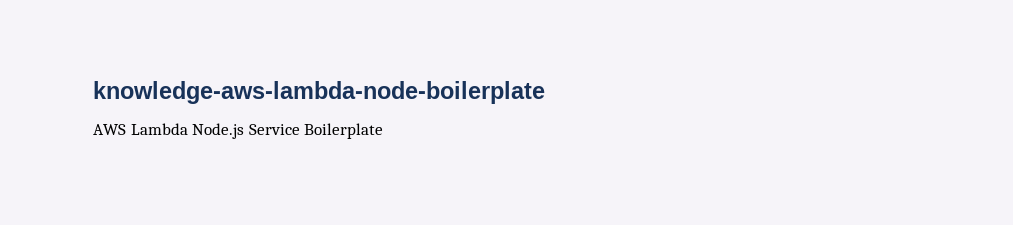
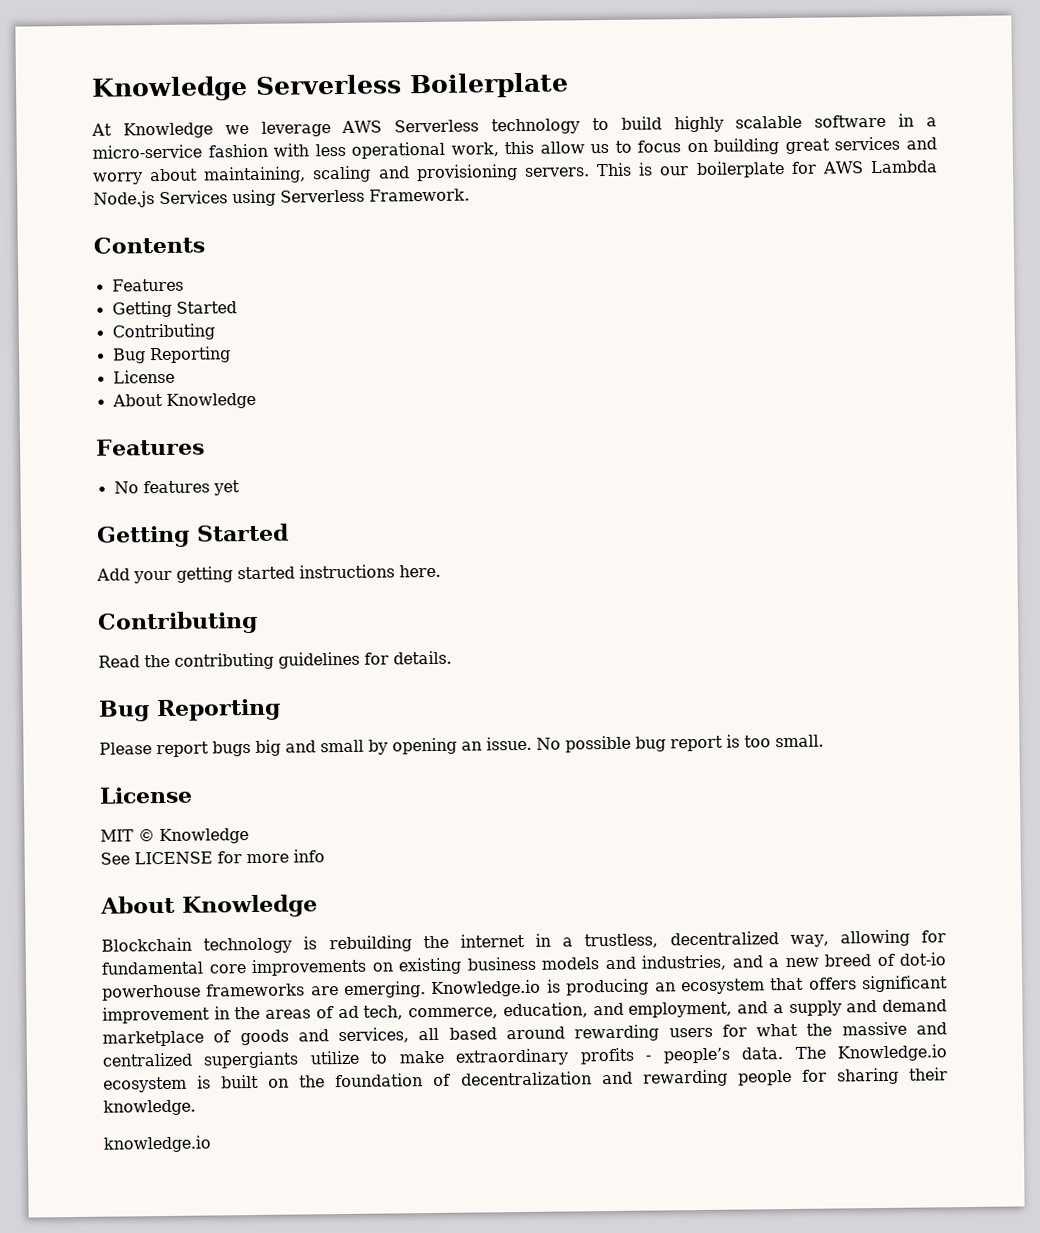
- knowledge-aws-lambda-node-boilerplate
- AWS Lambda Node.js Service Boilerplate
+ Knowledge Serverless Boilerplate
+ At Knowledge we leverage AWS Serverless technology to build highly scalable software in a micro-service fashion with less operational work, this allow us to focus on building great services and worry about maintaining, scaling and provisioning servers. This is our boilerplate for AWS Lambda Node.js Services using Serverless Framework.
+ Contents
+ Features
+ Getting Started
+ Contributing
+ Bug Reporting
+ License
+ About Knowledge
+ Features
+ No features yet
+ Getting Started
+ Add your getting started instructions here.
+ Contributing
+ Read the contributing guidelines for details.
+ Bug Reporting
+ Please report bugs big and small by opening an issue. No possible bug report is too small.
+ License
+ MIT © Knowledge
+ See LICENSE for more info
+ About Knowledge
+ Blockchain technology is rebuilding the internet in a trustless, decentralized way, allowing for fundamental core improvements on existing business models and industries, and a new breed of dot-io powerhouse frameworks are emerging. Knowledge.io is producing an ecosystem that offers significant improvement in the areas of ad tech, commerce, education, and employment, and a supply and demand marketplace of goods and services, all based around rewarding users for what the massive and centralized supergiants utilize to make extraordinary profits - people’s data. The Knowledge.io ecosystem is built on the foundation of decentralization and rewarding people for sharing their knowledge.
+ knowledge.io

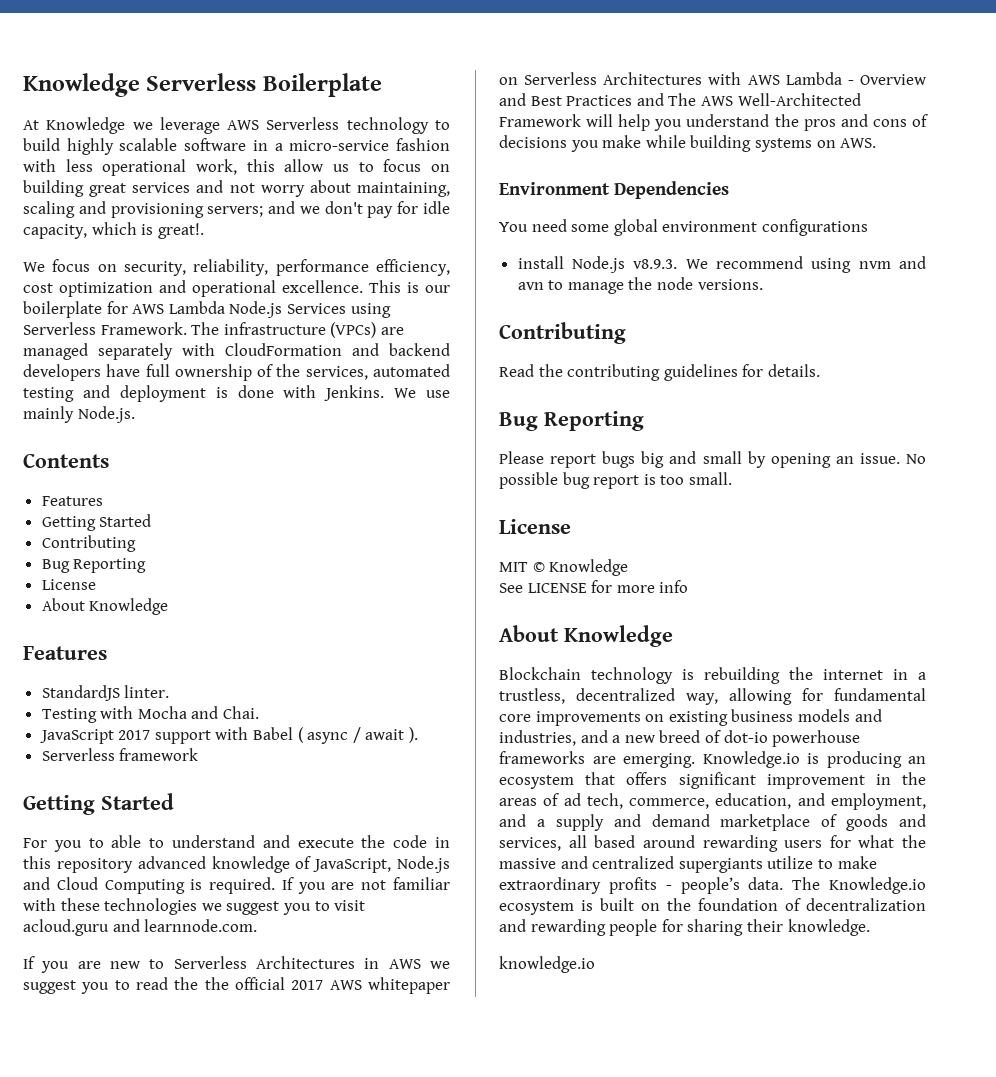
- At Knowledge we leverage AWS Serverless technology to build highly scalable software in a micro-service fashion with less operational work, this allow us to focus on building great services and worry about maintaining, scaling and provisioning servers.
+ At Knowledge we leverage AWS Serverless technology to build highly scalable software in a micro-service fashion with less operational work, this allow us to focus on building great services and not worry about maintaining, scaling and provisioning servers; and we don't pay for idle capacity, which is great!.
+ We focus on security, reliability, performance efficiency, cost optimization and operational excellence.
+ The infrastructure (VPCs) are managed separately with CloudFormation and backend developers have full ownership of the services, automated testing and deployment is done with Jenkins. We use mainly Node.js.
- No features yet
+ StandardJS linter.
+ Testing with Mocha and Chai.
+ JavaScript 2017 support with Babel ( async / await ).
+ Serverless framework
  Getting Started
- Add your getting started instructions here.
+ For you to able to understand and execute the code in this repository advanced knowledge of JavaScript, Node.js and Cloud Computing is required. If you are not familiar with these technologies we suggest you to visit acloud.guru and learnnode.com.
+ If you are new to Serverless Architectures in AWS we suggest you to read the the official 2017 AWS whitepaper on Serverless Architectures with AWS Lambda - Overview and Best Practices and The AWS Well-Architected Framework will help you understand the pros and cons of decisions you make while building systems on AWS.
+ Environment Dependencies
+ You need some global environment configurations
+ install Node.js v8.9.3. We recommend using nvm and avn to manage the node versions.

